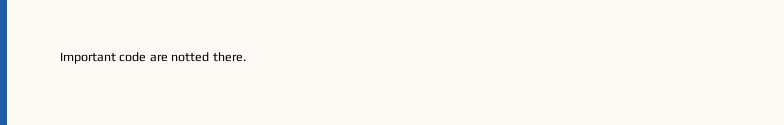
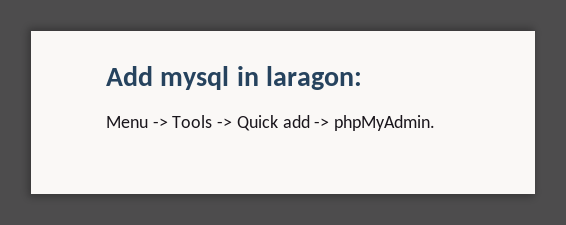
- Important code are notted there.
+ Add mysql in laragon:
+ Menu -> Tools -> Quick add -> phpMyAdmin.

